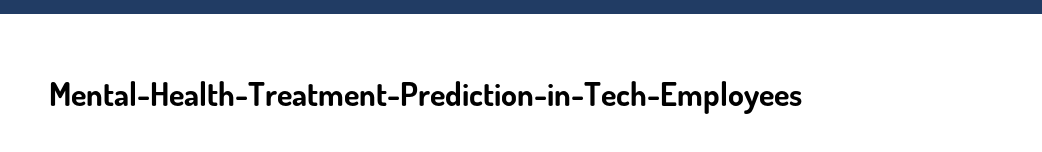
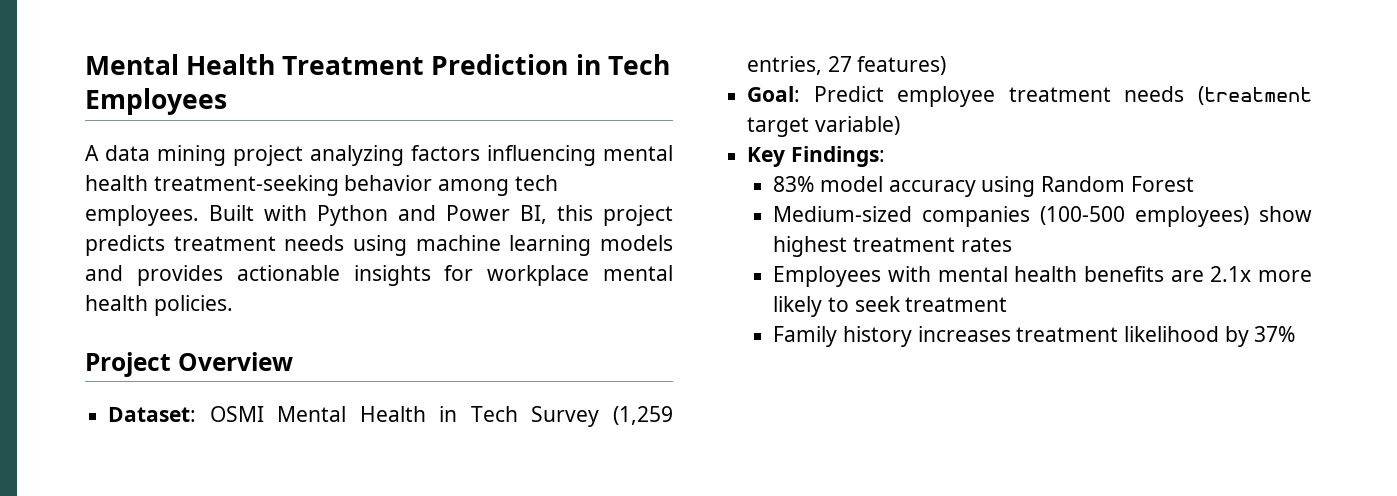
- Mental-Health-Treatment-Prediction-in-Tech-Employees
+ Mental Health Treatment Prediction in Tech Employees
+ A data mining project analyzing factors influencing mental health treatment-seeking behavior among tech employees. Built with Python and Power BI, this project predicts treatment needs using machine learning models and provides actionable insights for workplace mental health policies.
+ Project Overview
+ Dataset: OSMI Mental Health in Tech Survey (1,259 entries, 27 features)
+ Goal: Predict employee treatment needs (treatment target variable)
+ Key Findings:
+ 83% model accuracy using Random Forest
+ Medium-sized companies (100-500 employees) show highest treatment rates
+ Employees with mental health benefits are 2.1x more likely to seek treatment
+ Family history increases treatment likelihood by 37%

